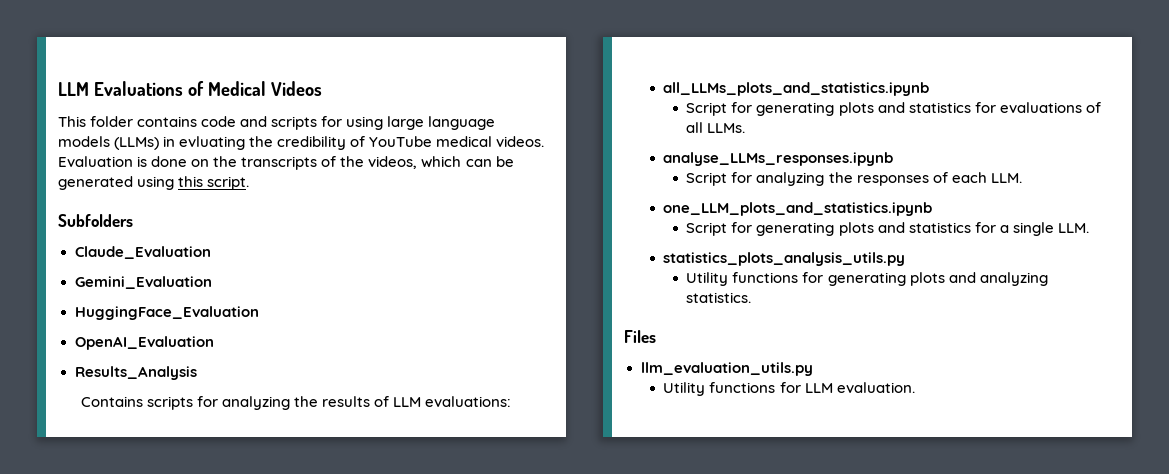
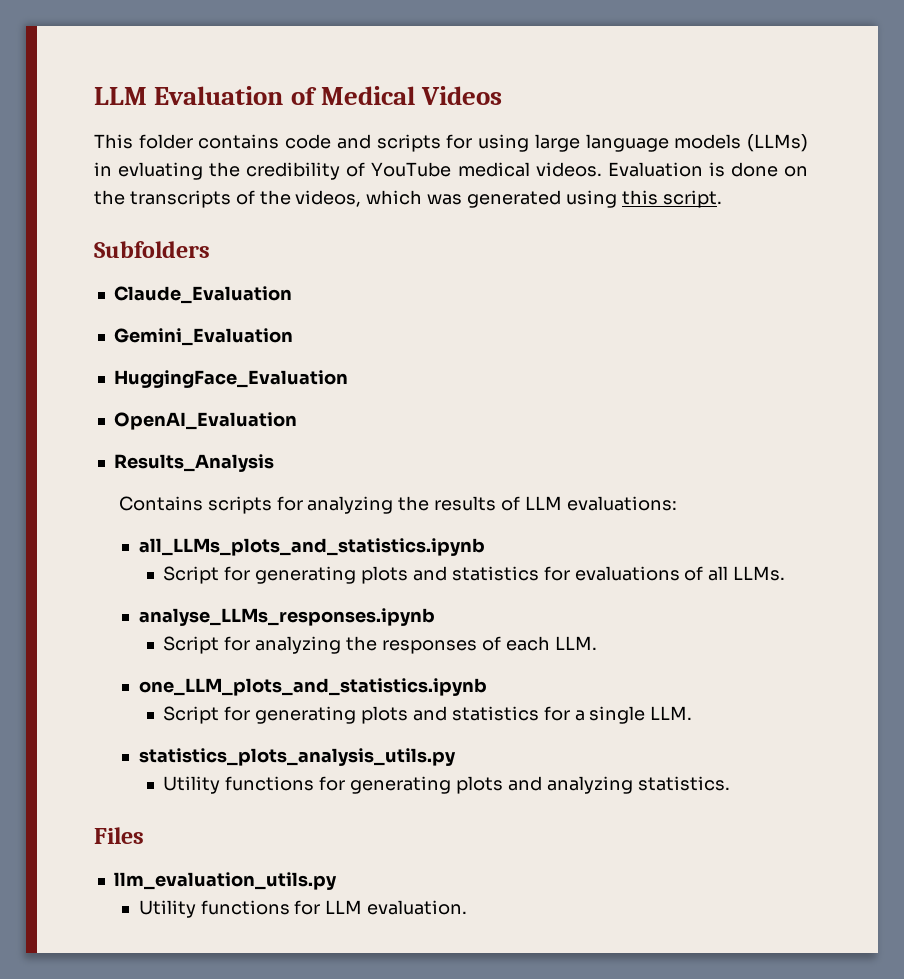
- LLM Evaluations of Medical Videos
+ LLM Evaluation of Medical Videos
- Evaluation is done on the transcripts of the videos, which can be generated using this script.
+ Evaluation is done on the transcripts of the videos, which was generated using this script.

